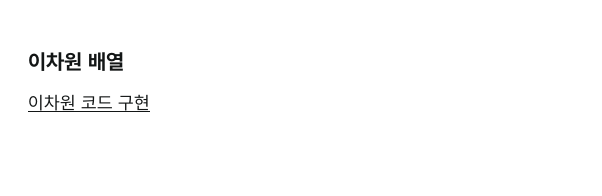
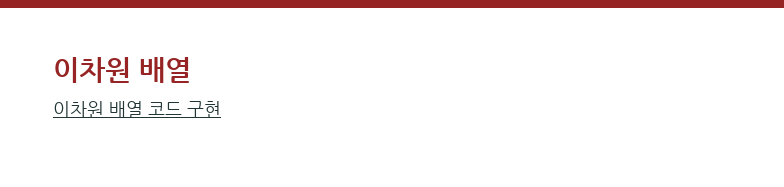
- 이차원 코드 구현
+ 이차원 배열 코드 구현

